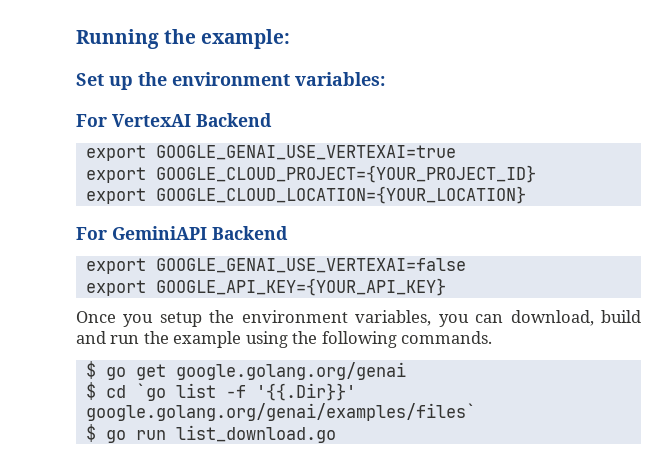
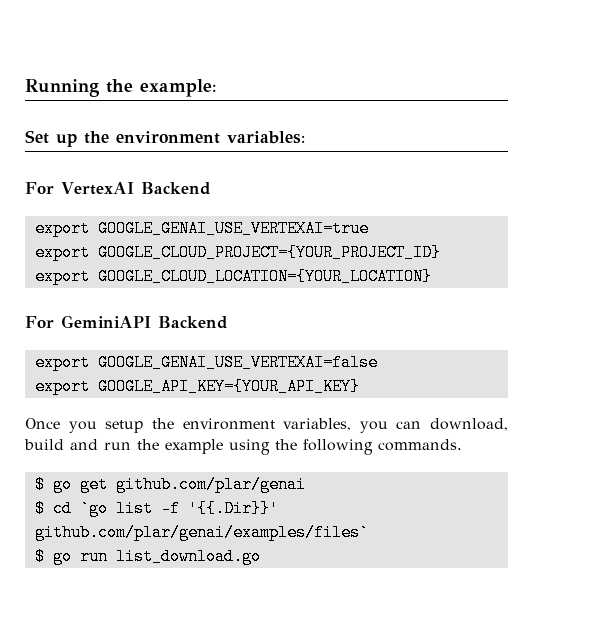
- $ go get google.golang.org/genai
+ $ go get github.com/plar/genai
- $ cd `go list -f '{{.Dir}}' google.golang.org/genai/examples/files`
+ $ cd `go list -f '{{.Dir}}' github.com/plar/genai/examples/files`

